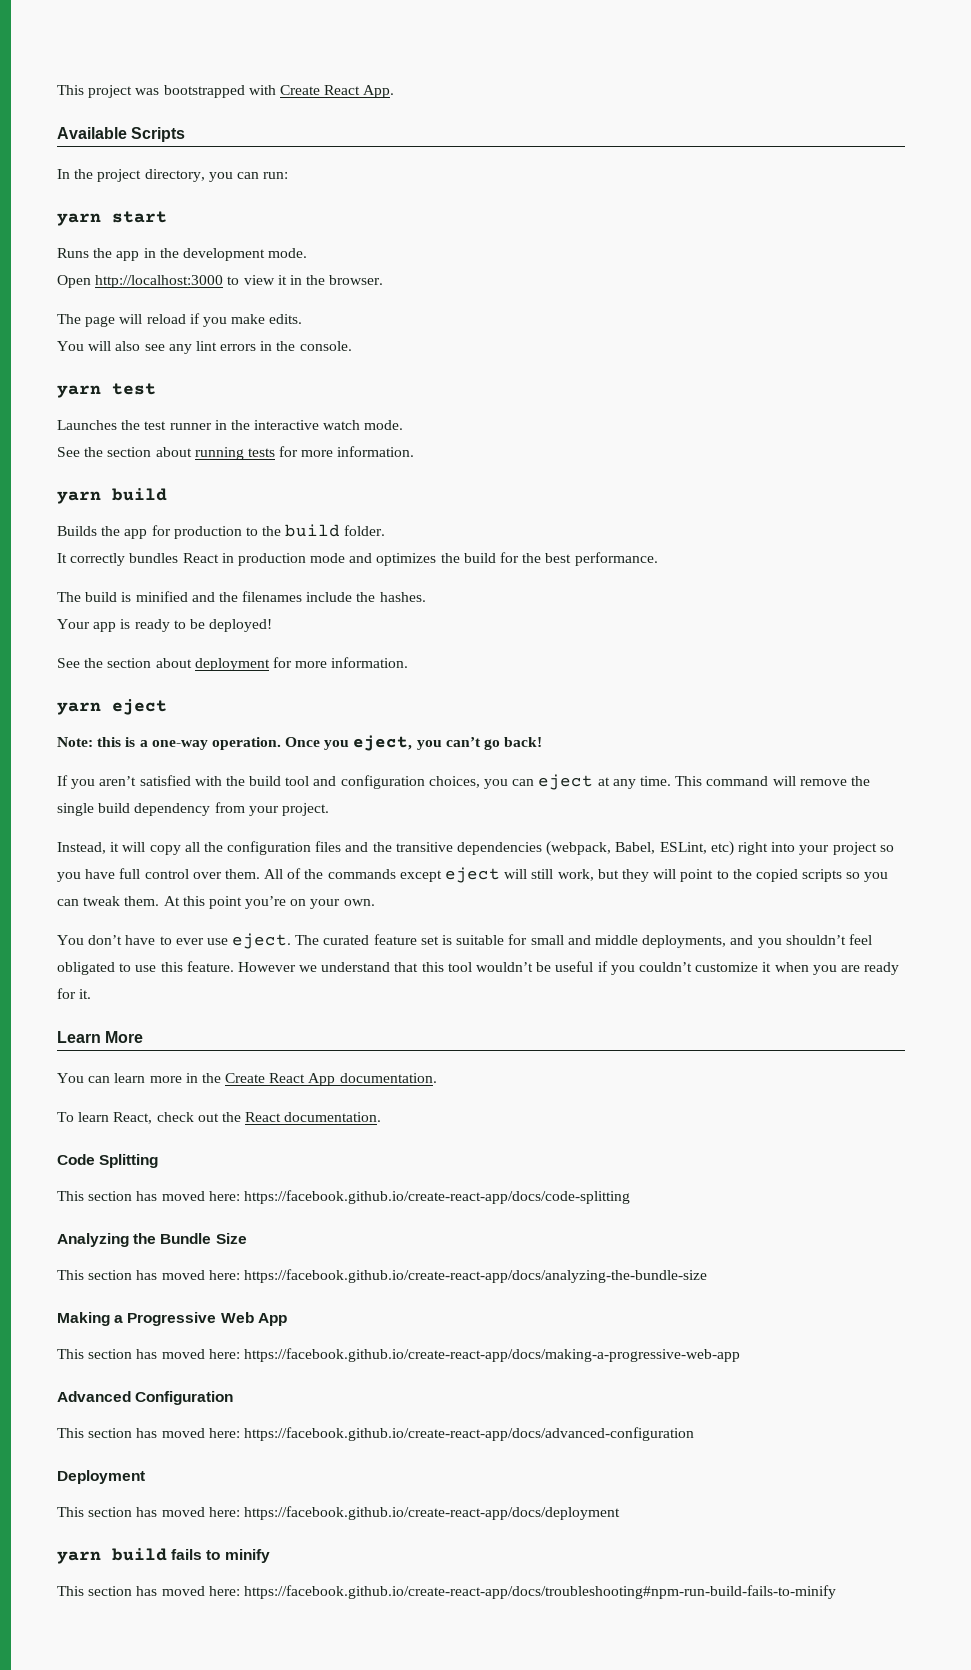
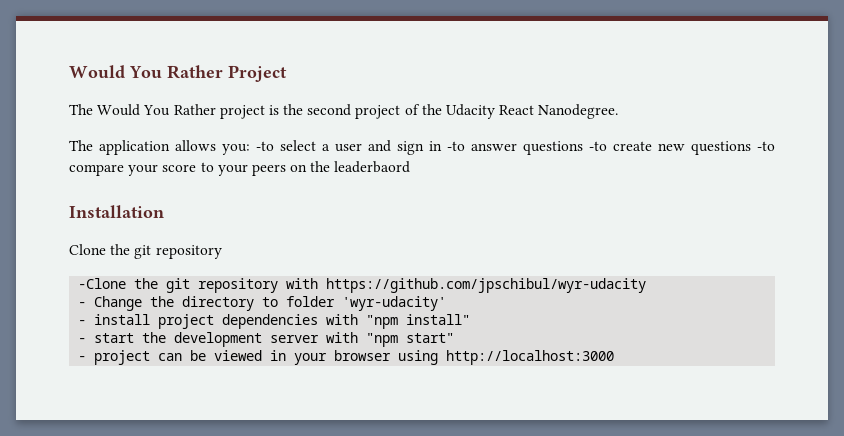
- This project was bootstrapped with Create React App.
- Available Scripts
- In the project directory, you can run:
- yarn start
- Runs the app in the development mode.
- Open http://localhost:3000 to view it in the browser.
- The page will reload if you make edits.
- You will also see any lint errors in the console.
- yarn test
- Launches the test runner in the interactive watch mode.
- See the section about running tests for more information.
- yarn build
- Builds the app for production to the build folder.
- It correctly bundles React in production mode and optimizes the build for the best performance.
- The build is minified and the filenames include the hashes.
- Your app is ready to be deployed!
- See the section about deployment for more information.
- yarn eject
- Note: this is a one-way operation. Once you eject, you can’t go back!
- If you aren’t satisfied with the build tool and configuration choices, you can eject at any time. This command will remove the single build dependency from your project.
- Instead, it will copy all the configuration files and the transitive dependencies (webpack, Babel, ESLint, etc) right into your project so you have full control over them. All of the commands except eject will still work, but they will point to the copied scripts so you can tweak them. At this point you’re on your own.
- You don’t have to ever use eject. The curated feature set is suitable for small and middle deployments, and you shouldn’t feel obligated to use this feature. However we understand that this tool wouldn’t be useful if you couldn’t customize it when you are ready for it.
- Learn More
- You can learn more in the Create React App documentation.
- To learn React, check out the React documentation.
- Code Splitting
- This section has moved here: https://facebook.github.io/create-react-app/docs/code-splitting
- Analyzing the Bundle Size
- This section has moved here: https://facebook.github.io/create-react-app/docs/analyzing-the-bundle-size
- Making a Progressive Web App
- This section has moved here: https://facebook.github.io/create-react-app/docs/making-a-progressive-web-app
- Advanced Configuration
- This section has moved here: https://facebook.github.io/create-react-app/docs/advanced-configuration
- Deployment
- This section has moved here: https://facebook.github.io/create-react-app/docs/deployment
- yarn build fails to minify
- This section has moved here: https://facebook.github.io/create-react-app/docs/troubleshooting#npm-run-build-fails-to-minify
+ Would You Rather Project
+ The Would You Rather project is the second project of the Udacity React Nanodegree.
+ The application allows you: -to select a user and sign in -to answer questions -to create new questions -to compare your score to your peers on the leaderbaord
+ Installation
+ Clone the git repository
+ -Clone the git repository with https://github.com/jpschibul/wyr-udacity
+ - Change the directory to folder 'wyr-udacity'
+ - install project dependencies with "npm install"
+ - start the development server with "npm start"
+ - project can be viewed in your browser using http://localhost:3000

